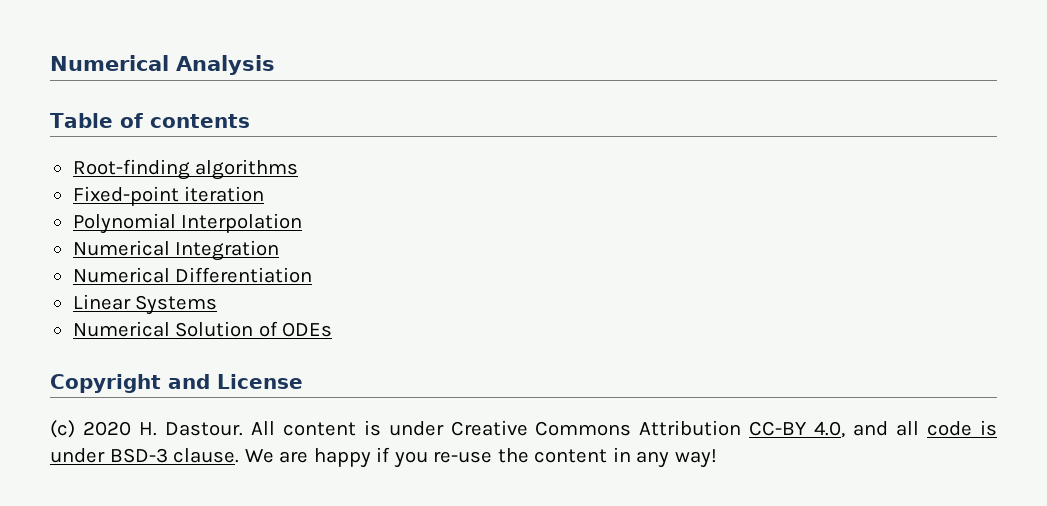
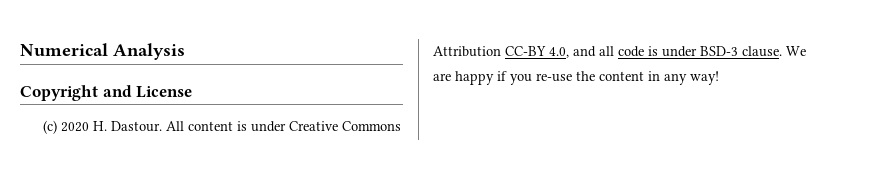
- Table of contents
- Root-finding algorithms
- Fixed-point iteration
- Polynomial Interpolation
- Numerical Integration
- Numerical Differentiation
- Linear Systems
- Numerical Solution of ODEs

